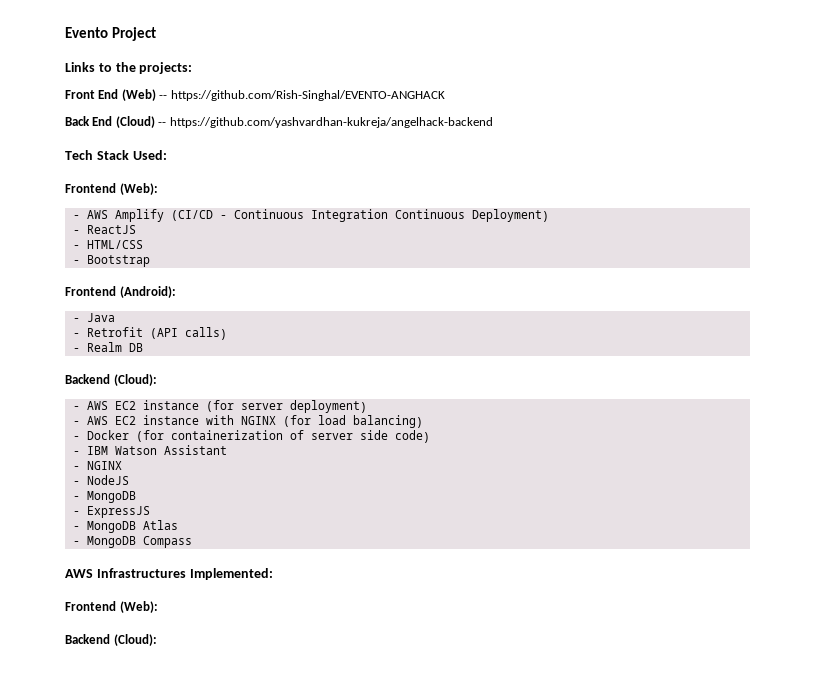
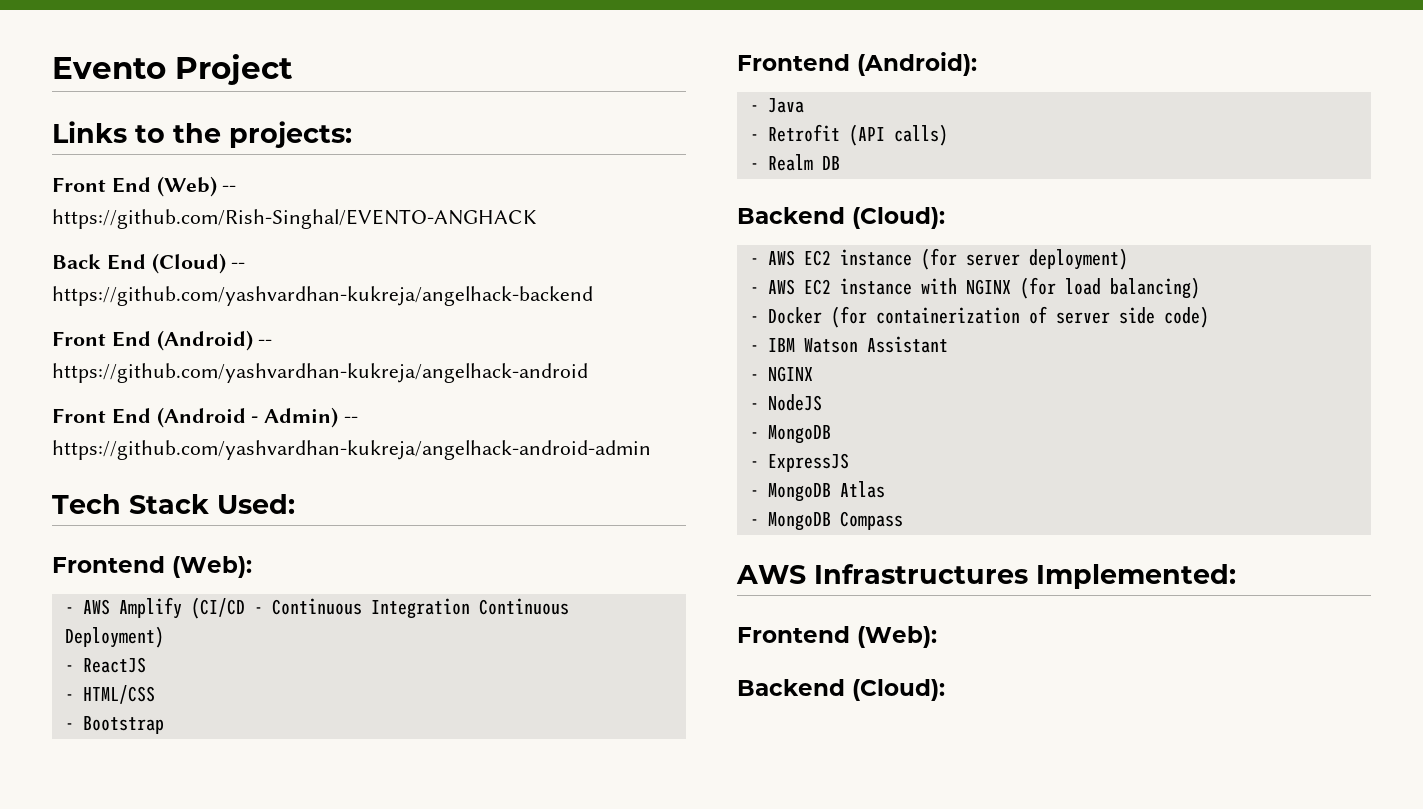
+ Front End (Android) -- https://github.com/yashvardhan-kukreja/angelhack-android
+ Front End (Android - Admin) -- https://github.com/yashvardhan-kukreja/angelhack-android-admin

